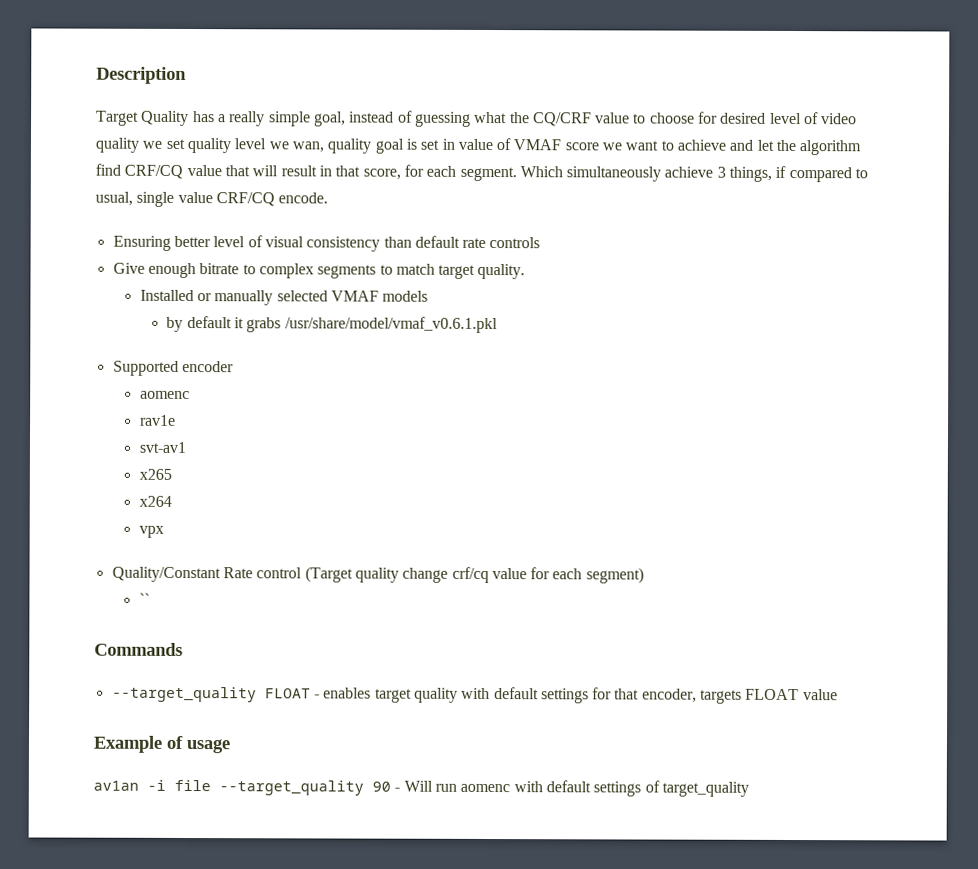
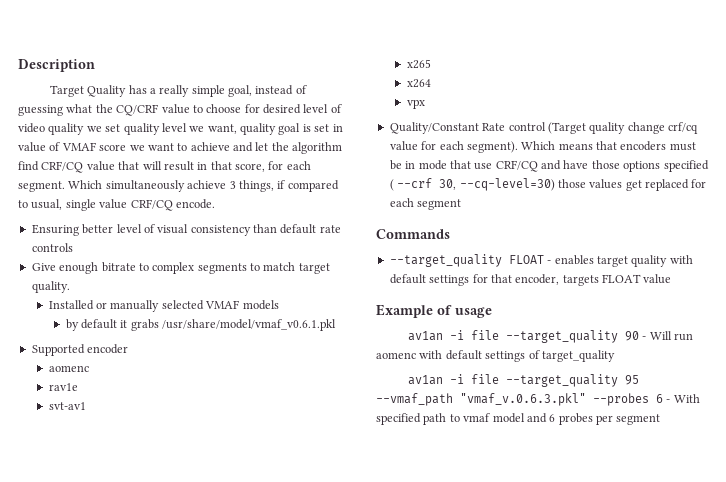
- Target Quality has a really simple goal, instead of guessing what the CQ/CRF value to choose for desired level of video quality we set quality level we wan, quality goal is set in value of VMAF score we want to achieve and let the algorithm find CRF/CQ value that will result in that score, for each segment.
+ Target Quality has a really simple goal, instead of guessing what the CQ/CRF value to choose for desired level of video quality we set quality level we want, quality goal is set in value of VMAF score we want to achieve and let the algorithm find CRF/CQ value that will result in that score, for each segment.
- Quality/Constant Rate control (Target quality change crf/cq value for each segment)
- ``
+ Quality/Constant Rate control (Target quality change crf/cq value for each segment). Which means that encoders must be in mode that use CRF/CQ and have those options specified ( --crf 30, --cq-level=30) those values get replaced for each segment
+ av1an -i file --target_quality 95 --vmaf_path "vmaf_v.0.6.3.pkl" --probes 6 - With specified path to vmaf model and 6 probes per segment

